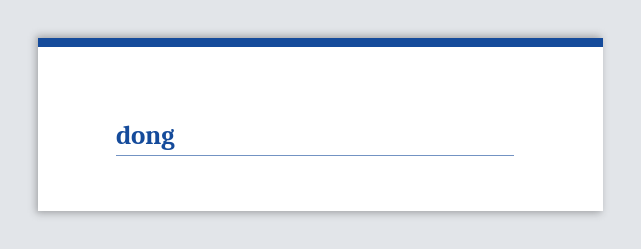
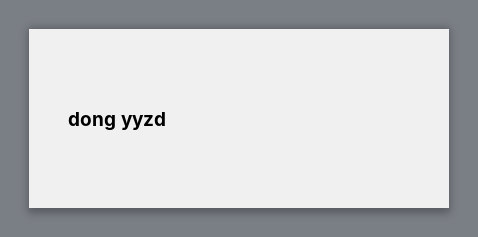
- dong
+ dong yyzd

